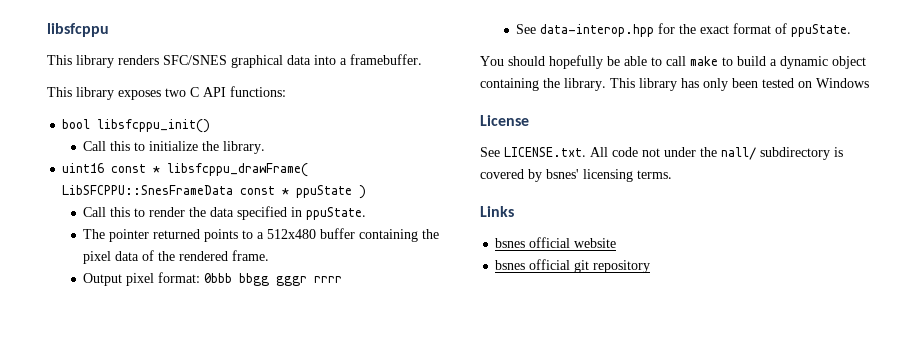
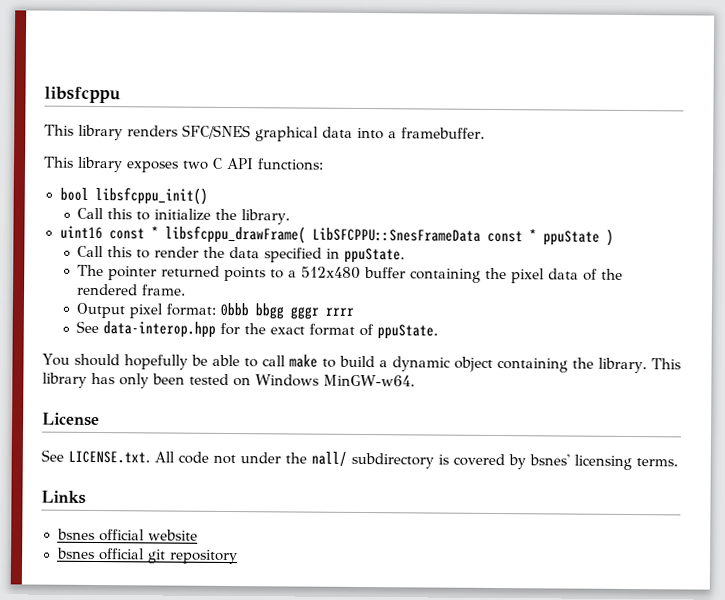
- This library has only been tested on Windows
+ This library has only been tested on Windows MinGW-w64.

